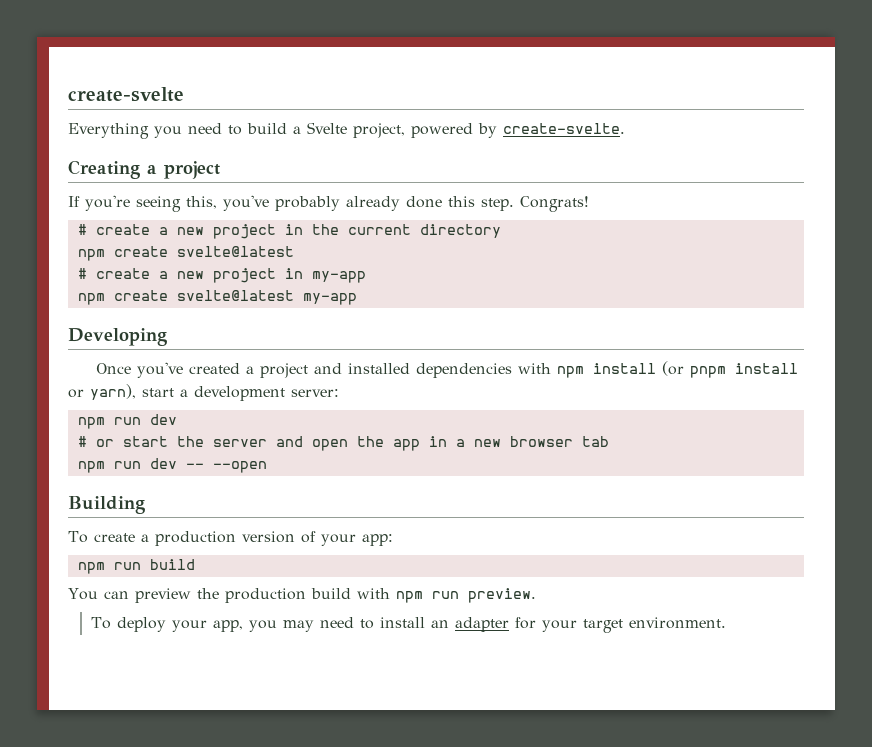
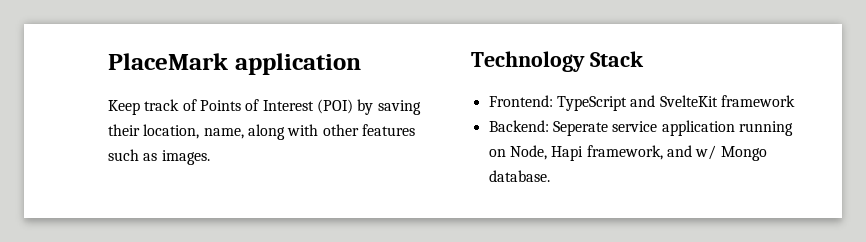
- create-svelte
- Everything you need to build a Svelte project, powered by create-svelte.
- Creating a project
- If you're seeing this, you've probably already done this step. Congrats!
- # create a new project in the current directory
- npm create svelte@latest
- # create a new project in my-app
- npm create svelte@latest my-app
- Developing
- Once you've created a project and installed dependencies with npm install (or pnpm install or yarn), start a development server:
- npm run dev
- # or start the server and open the app in a new browser tab
- npm run dev -- --open
- Building
- To create a production version of your app:
- npm run build
- You can preview the production build with npm run preview.
- To deploy your app, you may need to install an adapter for your target environment.
+ PlaceMark application
+ Keep track of Points of Interest (POI) by saving their location, name, along with other features such as images.
+ Technology Stack
+ Frontend: TypeScript and SvelteKit framework
+ Backend: Seperate service application running on Node, Hapi framework, and w/ Mongo database.

